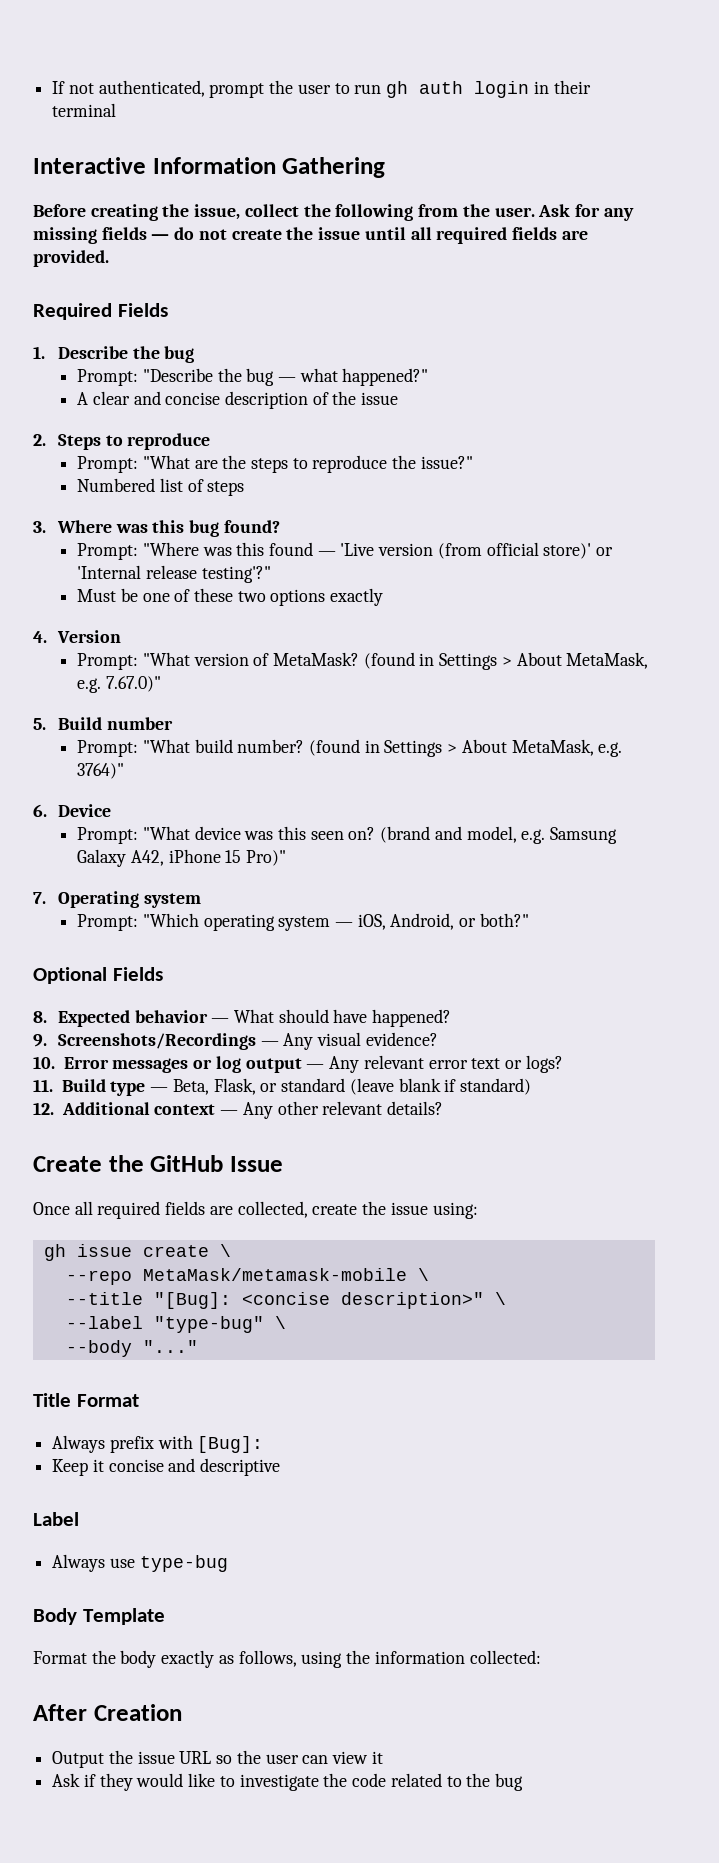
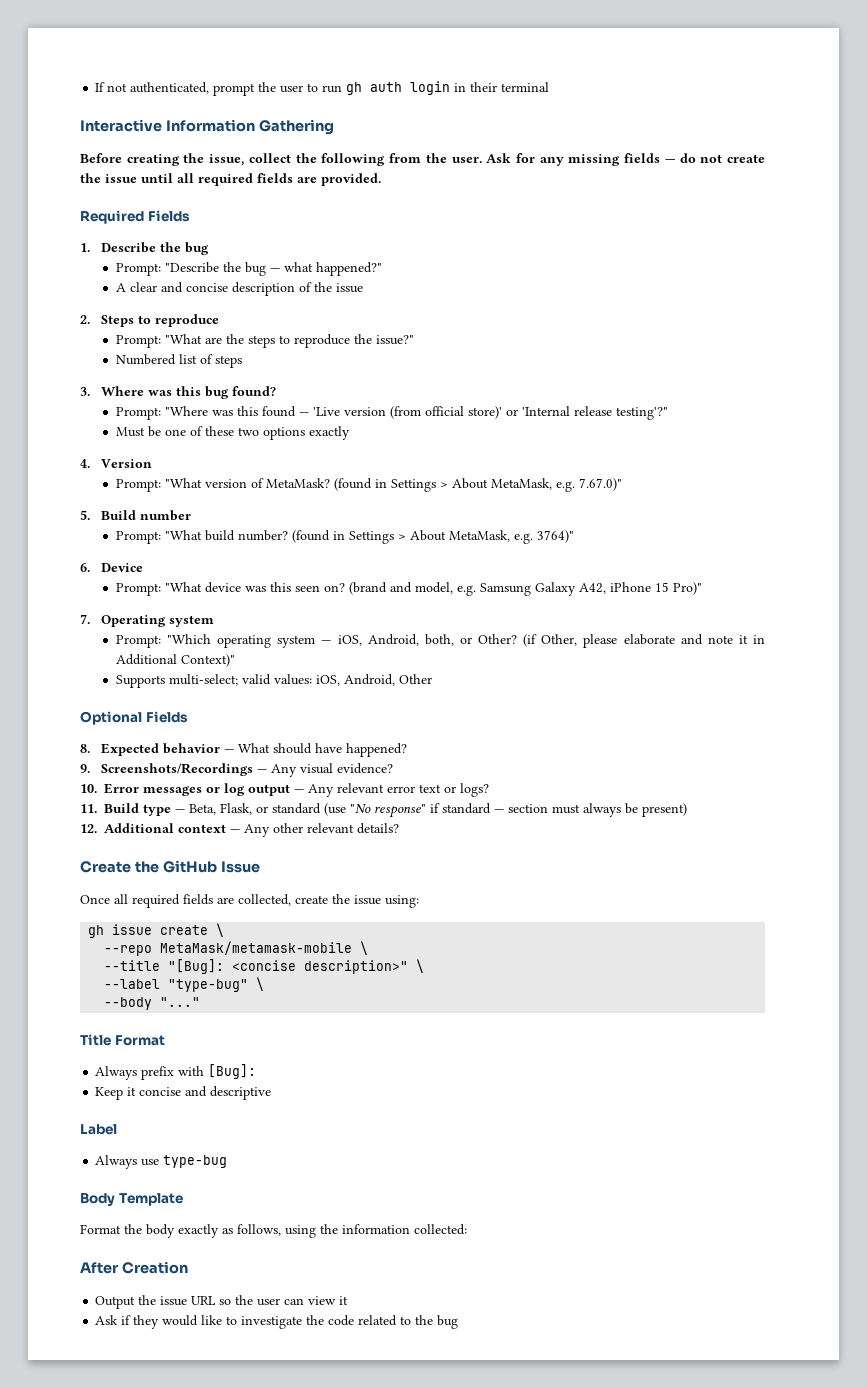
- Prompt: "Which operating system — iOS, Android, or both?"
+ Prompt: "Which operating system — iOS, Android, both, or Other? (if Other, please elaborate and note it in Additional Context)"
+ Supports multi-select; valid values: iOS, Android, Other
- 11. Build type — Beta, Flask, or standard (leave blank if standard)
+ 11. Build type — Beta, Flask, or standard (use "No response" if standard — section must always be present)

